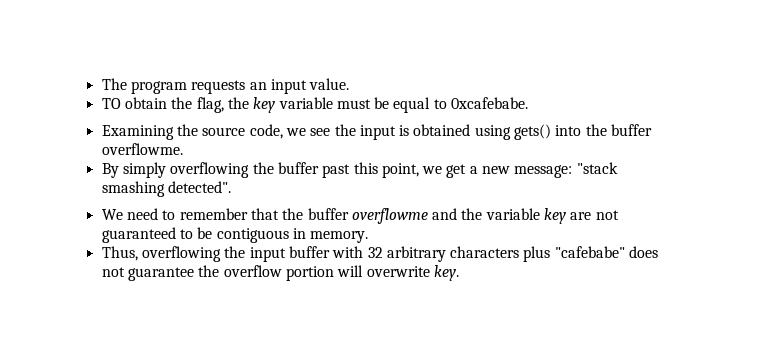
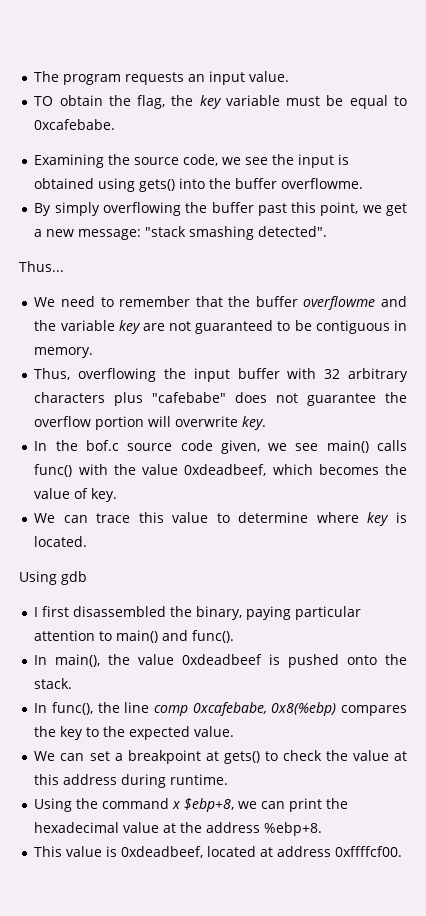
+ Thus...
+ In the bof.c source code given, we see main() calls func() with the value 0xdeadbeef, which becomes the value of key.
+ We can trace this value to determine where key is located.
+ Using gdb
+ I first disassembled the binary, paying particular attention to main() and func().
+ In main(), the value 0xdeadbeef is pushed onto the stack.
+ In func(), the line comp 0xcafebabe, 0x8(%ebp) compares the key to the expected value.
+ We can set a breakpoint at gets() to check the value at this address during runtime.
+ Using the command x $ebp+8, we can print the hexadecimal value at the address %ebp+8.
+ This value is 0xdeadbeef, located at address 0xffffcf00.

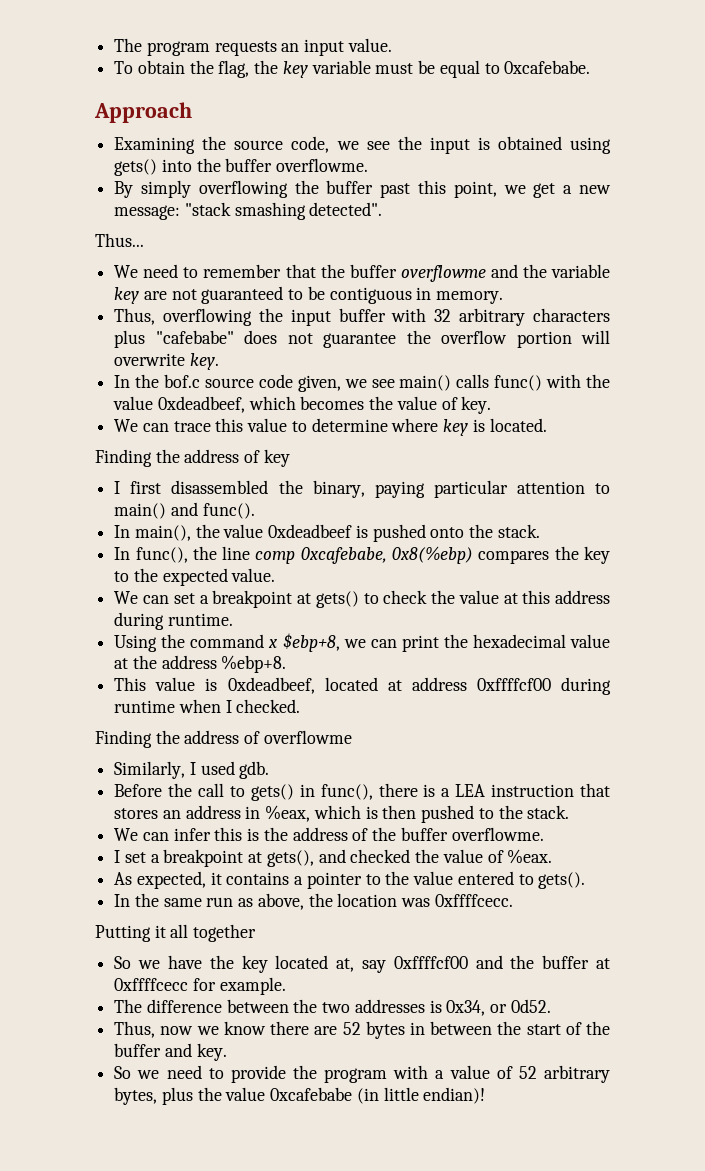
- TO obtain the flag, the key variable must be equal to 0xcafebabe.
+ To obtain the flag, the key variable must be equal to 0xcafebabe.
+ Approach
- Using gdb
+ Finding the address of key
- This value is 0xdeadbeef, located at address 0xffffcf00.
+ This value is 0xdeadbeef, located at address 0xffffcf00 during runtime when I checked.
+ Finding the address of overflowme
+ Similarly, I used gdb.
+ Before the call to gets() in func(), there is a LEA instruction that stores an address in %eax, which is then pushed to the stack.
+ We can infer this is the address of the buffer overflowme.
+ I set a breakpoint at gets(), and checked the value of %eax.
+ As expected, it contains a pointer to the value entered to gets().
+ In the same run as above, the location was 0xffffcecc.
+ Putting it all together
+ So we have the key located at, say 0xffffcf00 and the buffer at 0xffffcecc for example.
+ The difference between the two addresses is 0x34, or 0d52.
+ Thus, now we know there are 52 bytes in between the start of the buffer and key.
+ So we need to provide the program with a value of 52 arbitrary bytes, plus the value 0xcafebabe (in little endian)!

